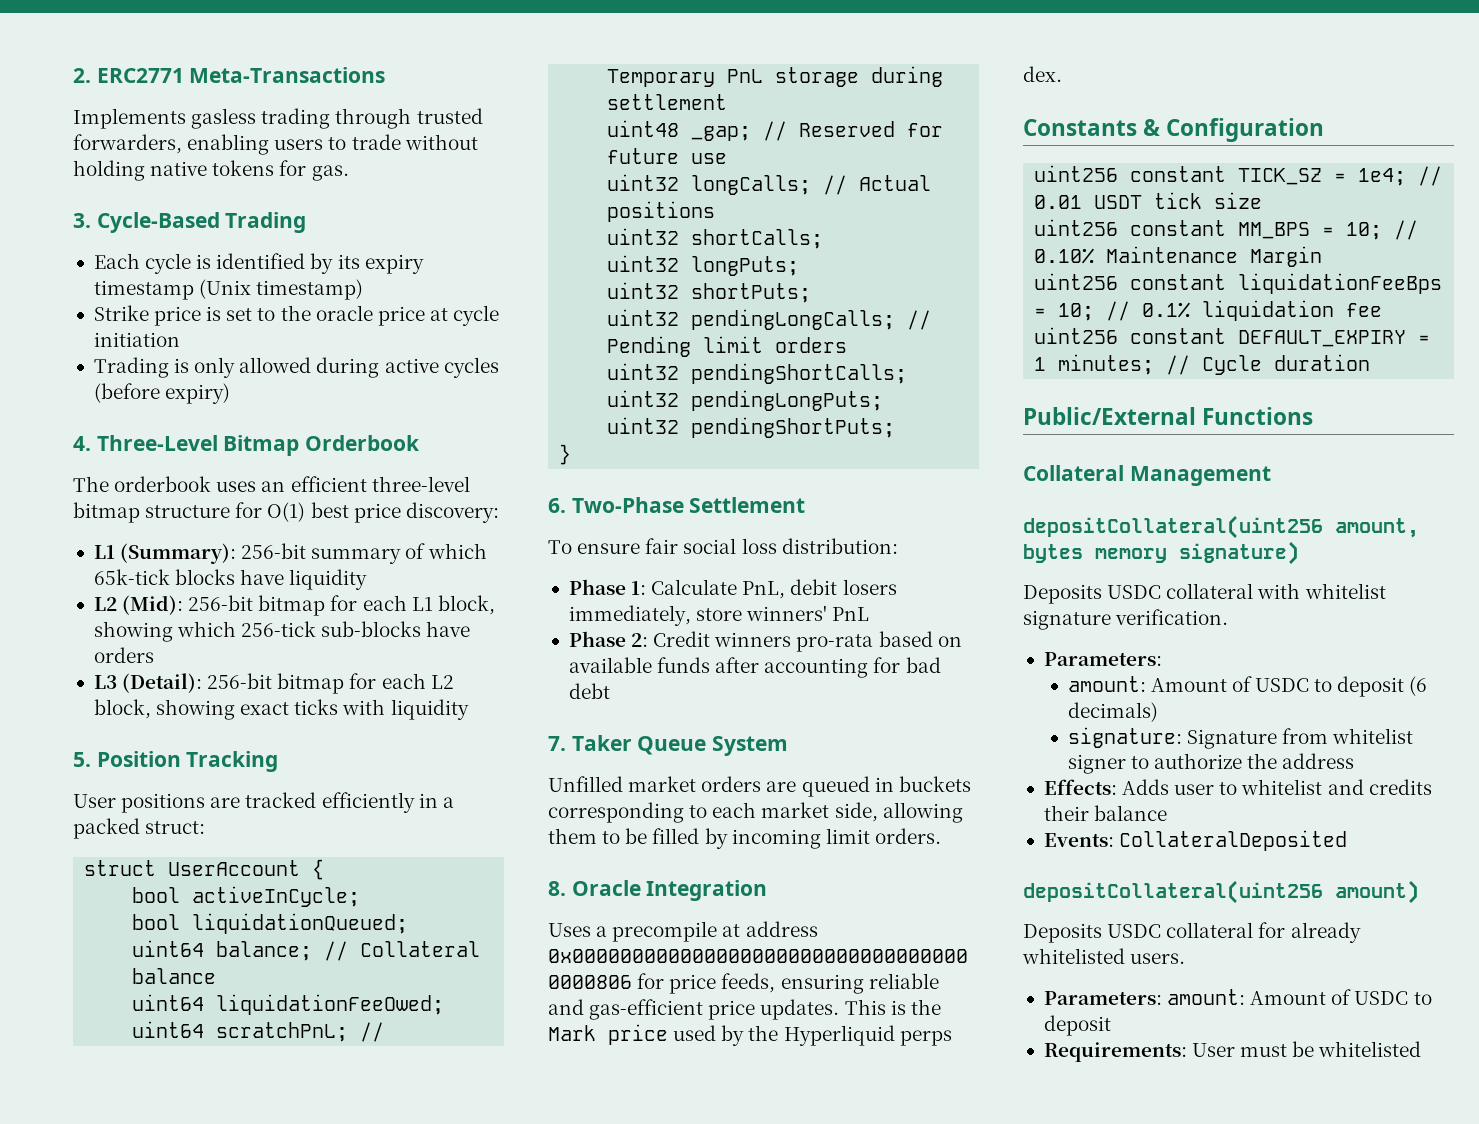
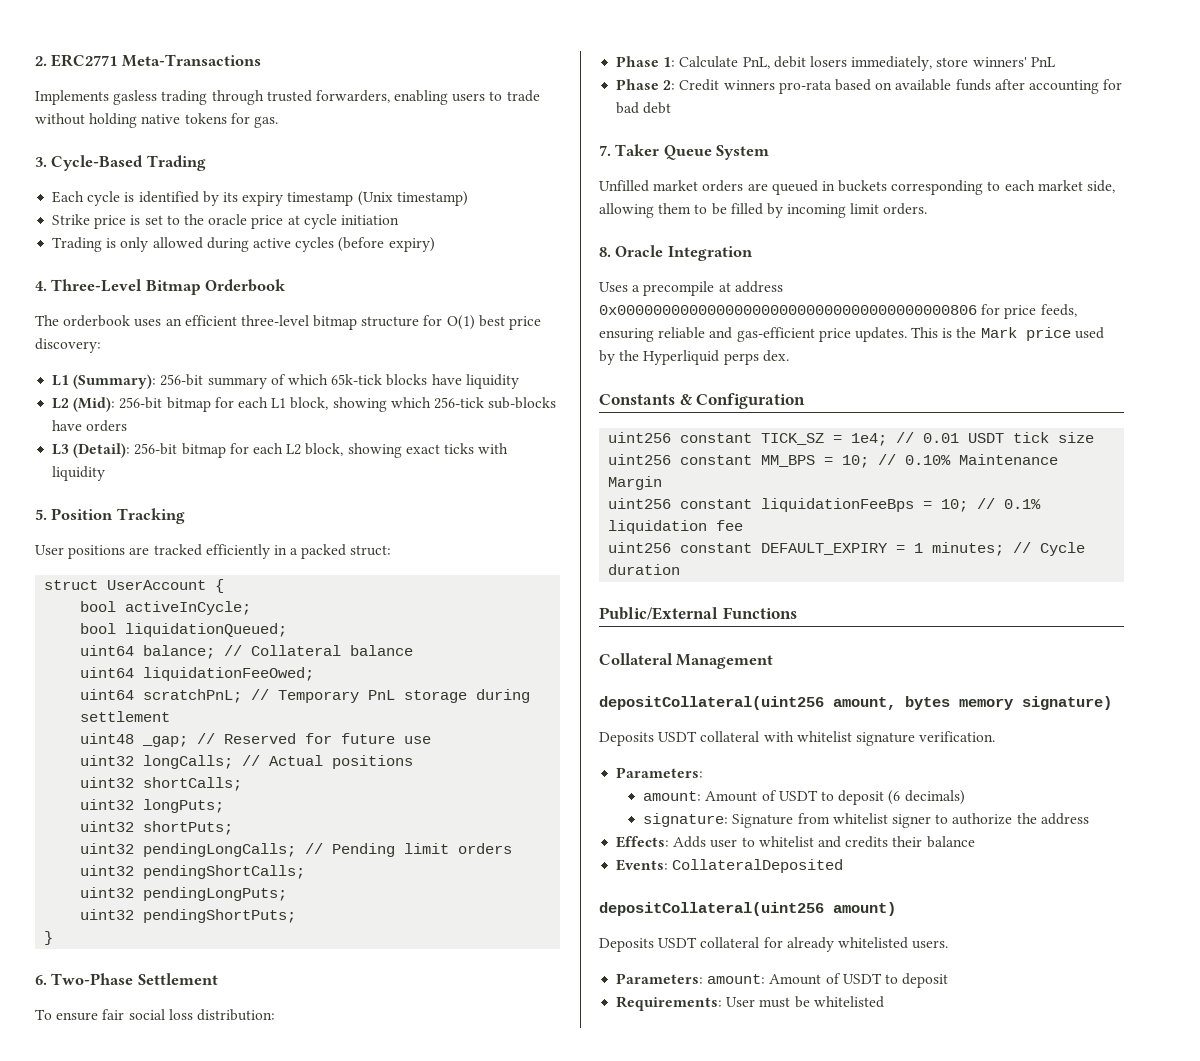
- Deposits USDC collateral with whitelist signature verification.
+ Deposits USDT collateral with whitelist signature verification.
- amount: Amount of USDC to deposit (6 decimals)
+ amount: Amount of USDT to deposit (6 decimals)
- Deposits USDC collateral for already whitelisted users.
+ Deposits USDT collateral for already whitelisted users.
- Parameters: amount: Amount of USDC to deposit
+ Parameters: amount: Amount of USDT to deposit

